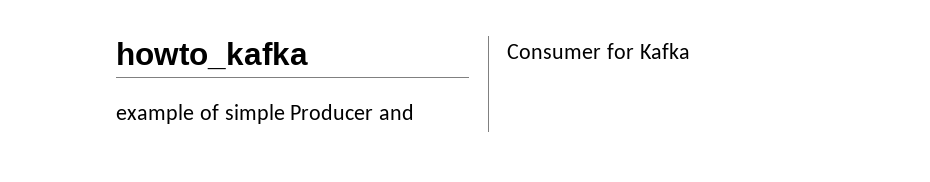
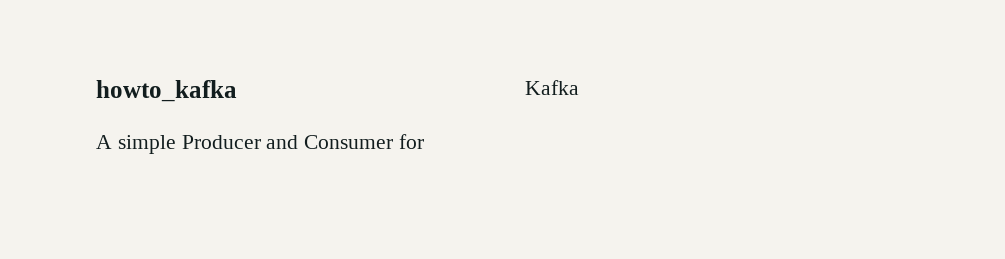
- example of simple Producer and Consumer for Kafka
+ A simple Producer and Consumer for Kafka

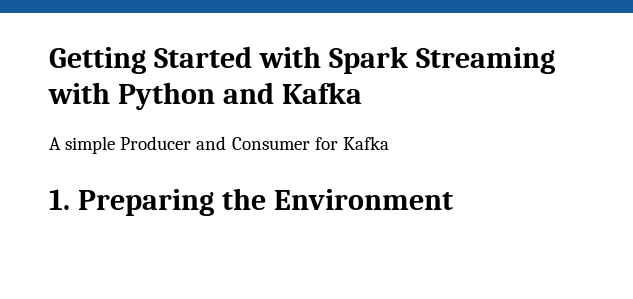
- howto_kafka
+ Getting Started with Spark Streaming with Python and Kafka
+ 1. Preparing the Environment

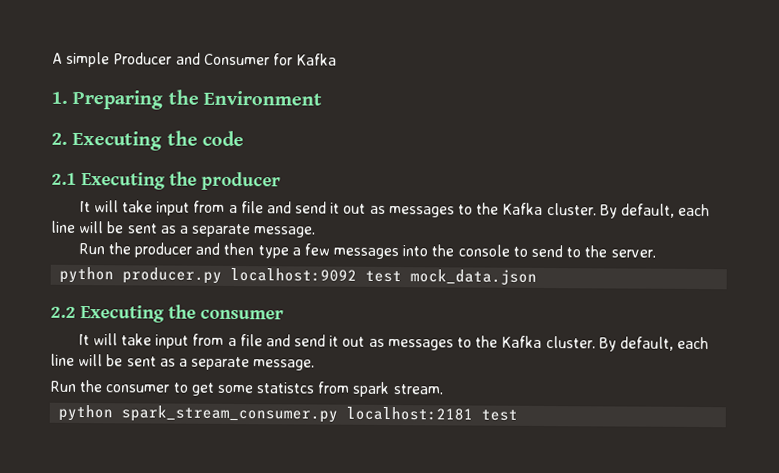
- Getting Started with Spark Streaming with Python and Kafka
+ 2. Executing the code
+ 2.1 Executing the producer
+ It will take input from a file and send it out as messages to the Kafka cluster. By default, each line will be sent as a separate message.
+ Run the producer and then type a few messages into the console to send to the server.
+ python producer.py localhost:9092 test mock_data.json
+ 2.2 Executing the consumer
+ It will take input from a file and send it out as messages to the Kafka cluster. By default, each line will be sent as a separate message.
+ Run the consumer to get some statistcs from spark stream.
+ python spark_stream_consumer.py localhost:2181 test

